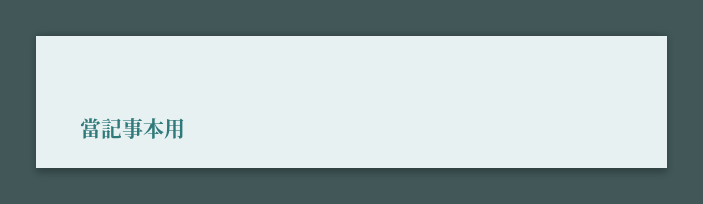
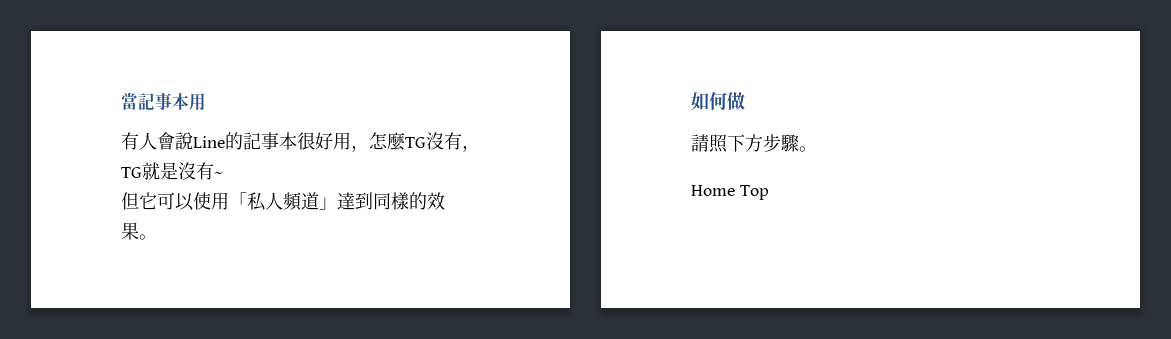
+ 有人會說Line的記事本很好用，怎麼TG沒有，TG就是沒有~
+ 但它可以使用「私人頻道」達到同樣的效果。
+ 如何做
+ 請照下方步驟。
+ Home Top

